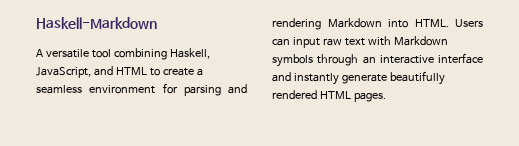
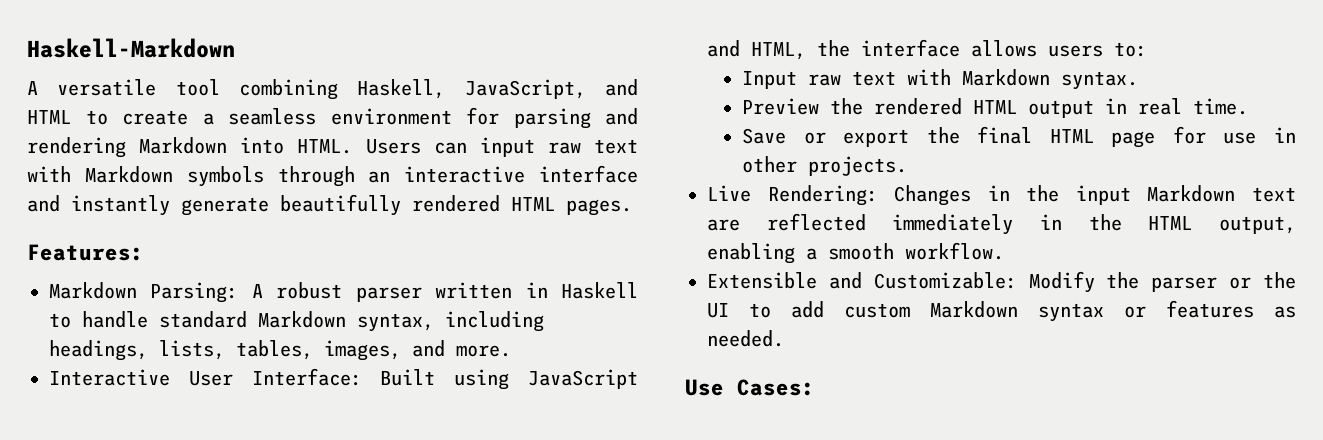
+ Features:
+ Markdown Parsing: A robust parser written in Haskell to handle standard Markdown syntax, including headings, lists, tables, images, and more.
+ Interactive User Interface: Built using JavaScript and HTML, the interface allows users to:
+ Input raw text with Markdown syntax.
+ Preview the rendered HTML output in real time.
+ Save or export the final HTML page for use in other projects.
+ Live Rendering: Changes in the input Markdown text are reflected immediately in the HTML output, enabling a smooth workflow.
+ Extensible and Customizable: Modify the parser or the UI to add custom Markdown syntax or features as needed.
+ Use Cases:

